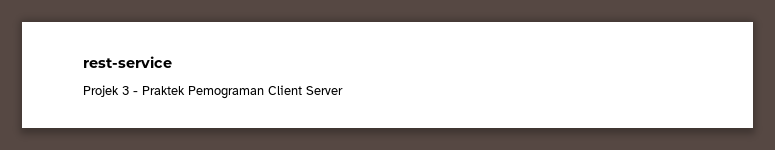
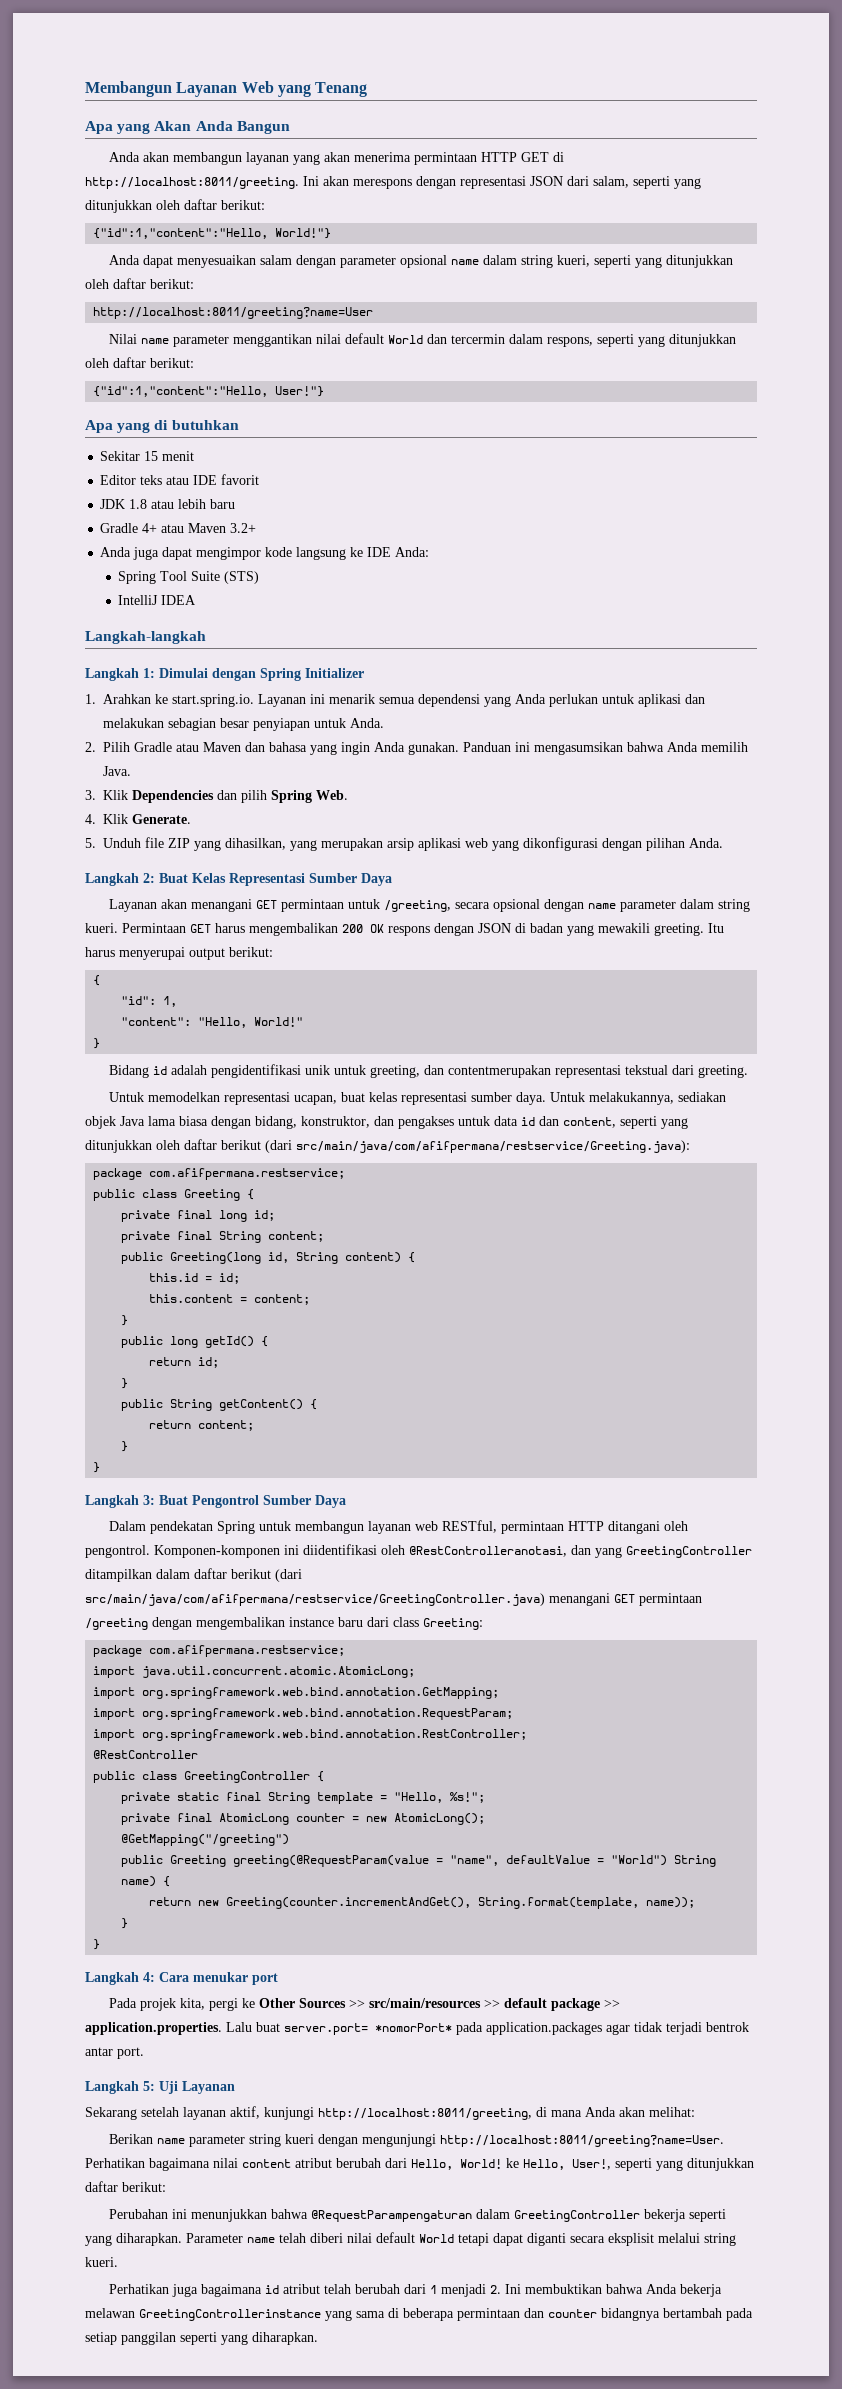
- rest-service
- Projek 3 - Praktek Pemograman Client Server
+ Membangun Layanan Web yang Tenang
+ Apa yang Akan Anda Bangun
+ Anda akan membangun layanan yang akan menerima permintaan HTTP GET di http://localhost:8011/greeting. Ini akan merespons dengan representasi JSON dari salam, seperti yang ditunjukkan oleh daftar berikut:
+ {"id":1,"content":"Hello, World!"}
+ Anda dapat menyesuaikan salam dengan parameter opsional name dalam string kueri, seperti yang ditunjukkan oleh daftar berikut:
+ http://localhost:8011/greeting?name=User
+ Nilai name parameter menggantikan nilai default World dan tercermin dalam respons, seperti yang ditunjukkan oleh daftar berikut:
+ {"id":1,"content":"Hello, User!"}
+ Apa yang di butuhkan
+ Sekitar 15 menit
+ Editor teks atau IDE favorit
+ JDK 1.8 atau lebih baru
+ Gradle 4+ atau Maven 3.2+
+ Anda juga dapat mengimpor kode langsung ke IDE Anda:
+ Spring Tool Suite (STS)
+ IntelliJ IDEA
+ Langkah-langkah
+ Langkah 1: Dimulai dengan Spring Initializer
+ 1. Arahkan ke start.spring.io. Layanan ini menarik semua dependensi yang Anda perlukan untuk aplikasi dan melakukan sebagian besar penyiapan untuk Anda.
+ 2. Pilih Gradle atau Maven dan bahasa yang ingin Anda gunakan. Panduan ini mengasumsikan bahwa Anda memilih Java.
+ 3. Klik Dependencies dan pilih Spring Web.
+ 4. Klik Generate.
+ 5. Unduh file ZIP yang dihasilkan, yang merupakan arsip aplikasi web yang dikonfigurasi dengan pilihan Anda.
+ Langkah 2: Buat Kelas Representasi Sumber Daya
+ Layanan akan menangani GET permintaan untuk /greeting, secara opsional dengan name parameter dalam string kueri. Permintaan GET harus mengembalikan 200 OK respons dengan JSON di badan yang mewakili greeting. Itu harus menyerupai output berikut:
+ {
+ "id": 1,
+ "content": "Hello, World!"
+ }
+ Bidang id adalah pengidentifikasi unik untuk greeting, dan contentmerupakan representasi tekstual dari greeting.
+ Untuk memodelkan representasi ucapan, buat kelas representasi sumber daya. Untuk melakukannya, sediakan objek Java lama biasa dengan bidang, konstruktor, dan pengakses untuk data id dan content, seperti yang ditunjukkan oleh daftar berikut (dari src/main/java/com/afifpermana/restservice/Greeting.java):
+ package com.afifpermana.restservice;
+ public class Greeting {
+ private final long id;
+ private final String content;
+ public Greeting(long id, String content) {
+ this.id = id;
+ this.content = content;
+ }
+ public long getId() {
+ return id;
+ }
+ public String getContent() {
+ return content;
+ }
+ }
+ Langkah 3: Buat Pengontrol Sumber Daya
+ Dalam pendekatan Spring untuk membangun layanan web RESTful, permintaan HTTP ditangani oleh pengontrol. Komponen-komponen ini diidentifikasi oleh @RestControlleranotasi, dan yang GreetingController ditampilkan dalam daftar berikut (dari src/main/java/com/afifpermana/restservice/GreetingController.java) menangani GET permintaan /greeting dengan mengembalikan instance baru dari class Greeting:
+ package com.afifpermana.restservice;
+ import java.util.concurrent.atomic.AtomicLong;
+ import org.springframework.web.bind.annotation.GetMapping;
+ import org.springframework.web.bind.annotation.RequestParam;
+ import org.springframework.web.bind.annotation.RestController;
+ @RestController
+ public class GreetingController {
+ private static final String template = "Hello, %s!";
+ private final AtomicLong counter = new AtomicLong();
+ @GetMapping("/greeting")
+ public Greeting greeting(@RequestParam(value = "name", defaultValue = "World") String name) {
+ return new Greeting(counter.incrementAndGet(), String.format(template, name));
+ }
+ }
+ Langkah 4: Cara menukar port
+ Pada projek kita, pergi ke Other Sources >> src/main/resources >> default package >> application.properties. Lalu buat server.port= *nomorPort* pada application.packages agar tidak terjadi bentrok antar port.
+ Langkah 5: Uji Layanan
+ Sekarang setelah layanan aktif, kunjungi http://localhost:8011/greeting, di mana Anda akan melihat:
+ Berikan name parameter string kueri dengan mengunjungi http://localhost:8011/greeting?name=User. Perhatikan bagaimana nilai content atribut berubah dari Hello, World! ke Hello, User!, seperti yang ditunjukkan daftar berikut:
+ Perubahan ini menunjukkan bahwa @RequestParampengaturan dalam GreetingController bekerja seperti yang diharapkan. Parameter name telah diberi nilai default World tetapi dapat diganti secara eksplisit melalui string kueri.
+ Perhatikan juga bagaimana id atribut telah berubah dari 1 menjadi 2. Ini membuktikan bahwa Anda bekerja melawan GreetingControllerinstance yang sama di beberapa permintaan dan counter bidangnya bertambah pada setiap panggilan seperti yang diharapkan.

